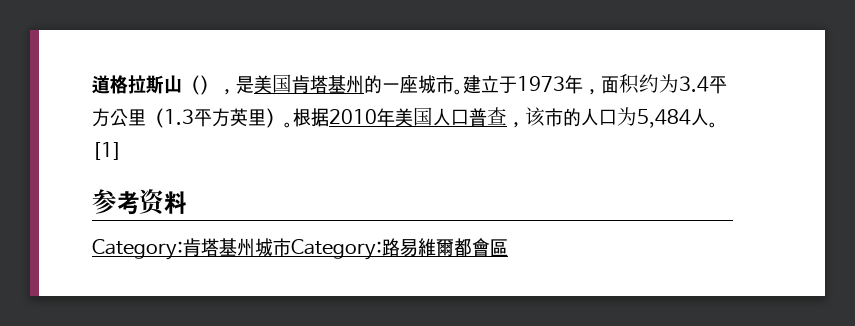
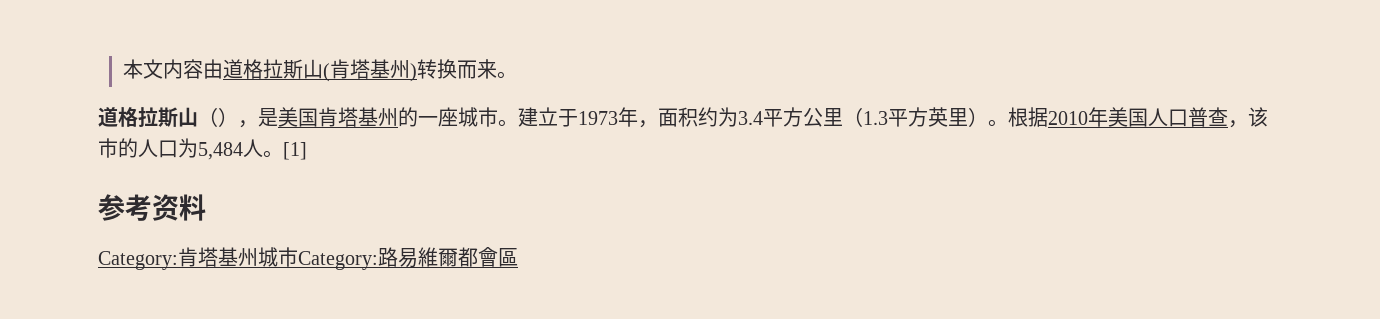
+ 本文内容由道格拉斯山(肯塔基州)转换而来。

